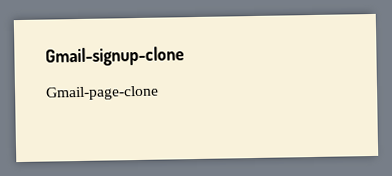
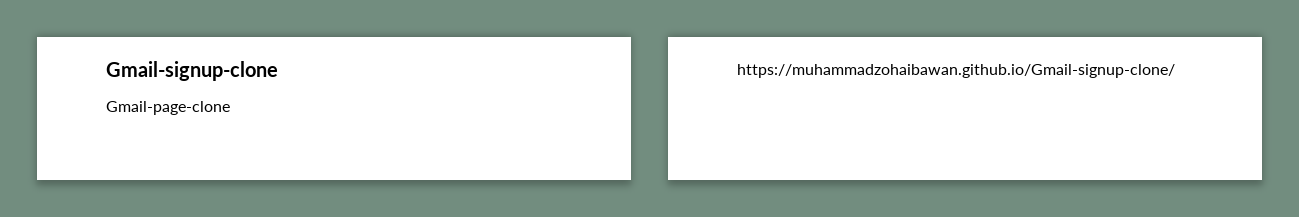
- Gmail-page-clone
+ Gmail-page-clone https://muhammadzohaibawan.github.io/Gmail-signup-clone/

